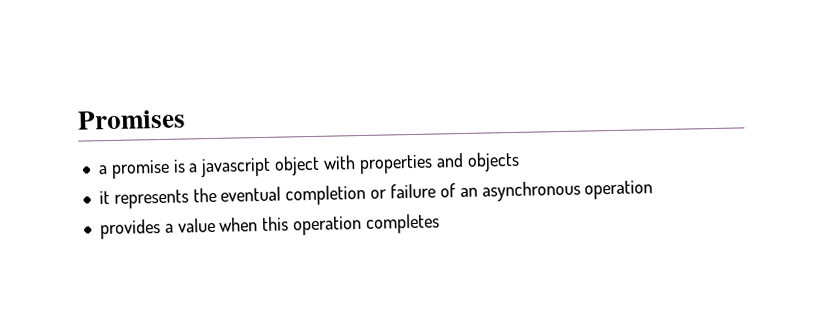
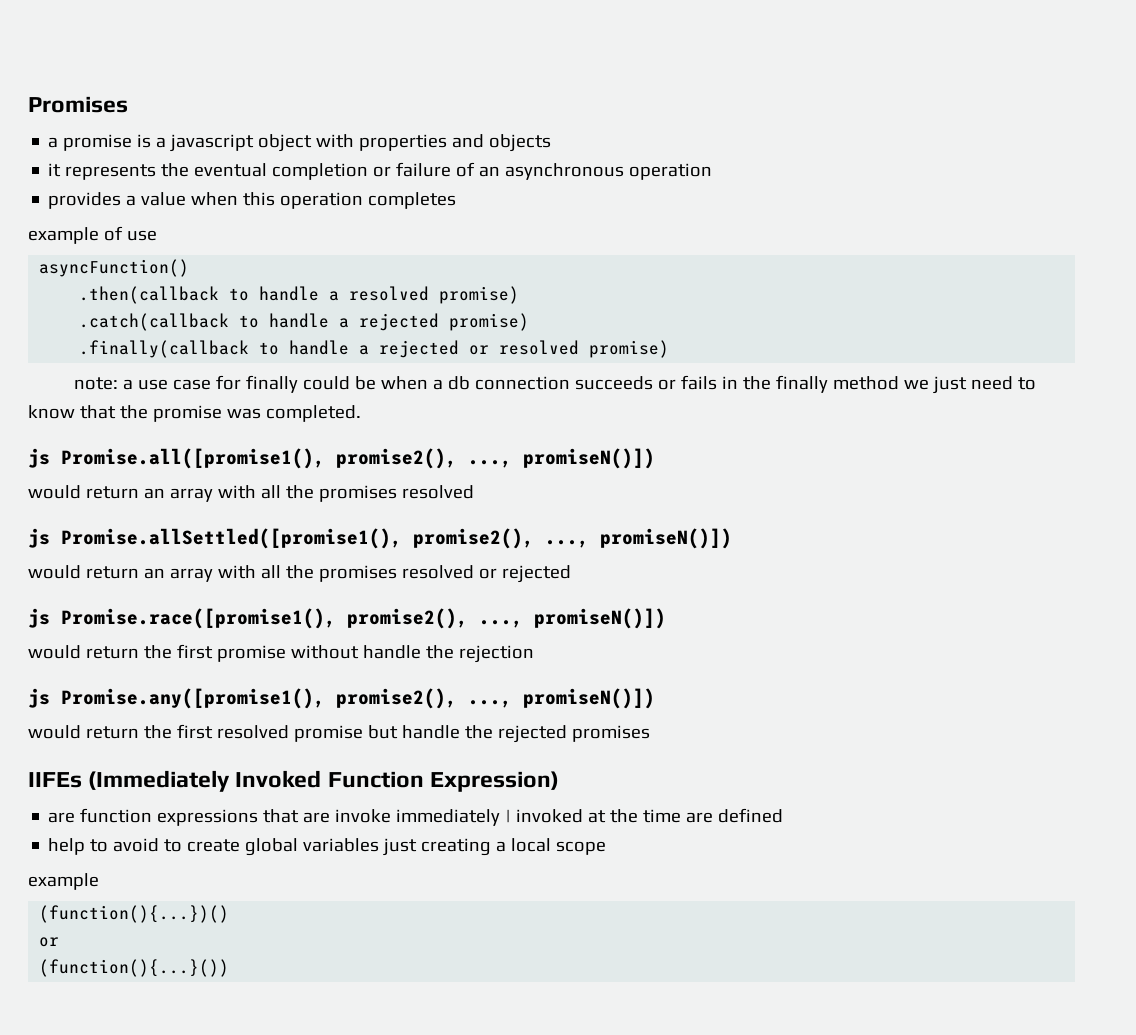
+ example of use
+ asyncFunction()
+ .then(callback to handle a resolved promise)
+ .catch(callback to handle a rejected promise)
+ .finally(callback to handle a rejected or resolved promise)
+ note: a use case for finally could be when a db connection succeeds or fails in the finally method we just need to know that the promise was completed.
+ js Promise.all([promise1(), promise2(), ..., promiseN()])
+ would return an array with all the promises resolved
+ js Promise.allSettled([promise1(), promise2(), ..., promiseN()])
+ would return an array with all the promises resolved or rejected
+ js Promise.race([promise1(), promise2(), ..., promiseN()])
+ would return the first promise without handle the rejection
+ js Promise.any([promise1(), promise2(), ..., promiseN()])
+ would return the first resolved promise but handle the rejected promises
+ IIFEs (Immediately Invoked Function Expression)
+ are function expressions that are invoke immediately | invoked at the time are defined
+ help to avoid to create global variables just creating a local scope
+ example
+ (function(){...})()
+ or
+ (function(){...}())

